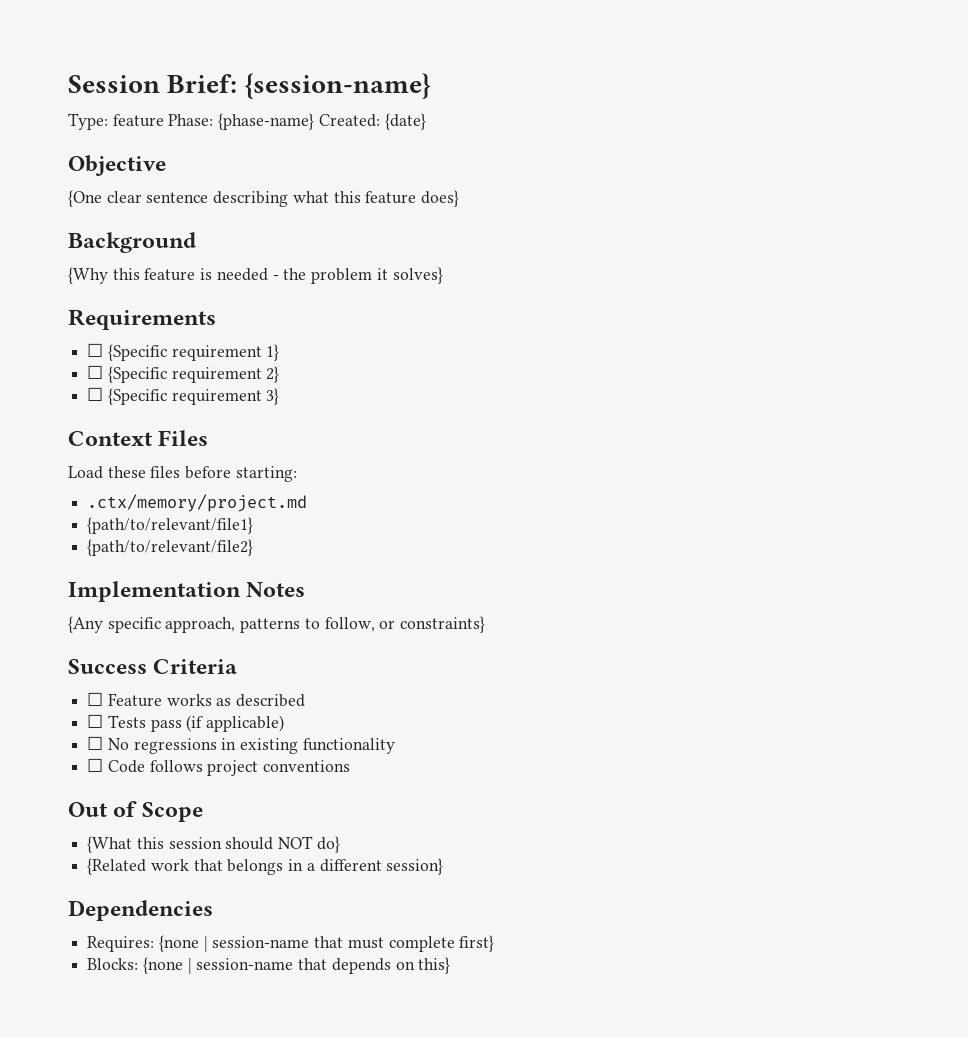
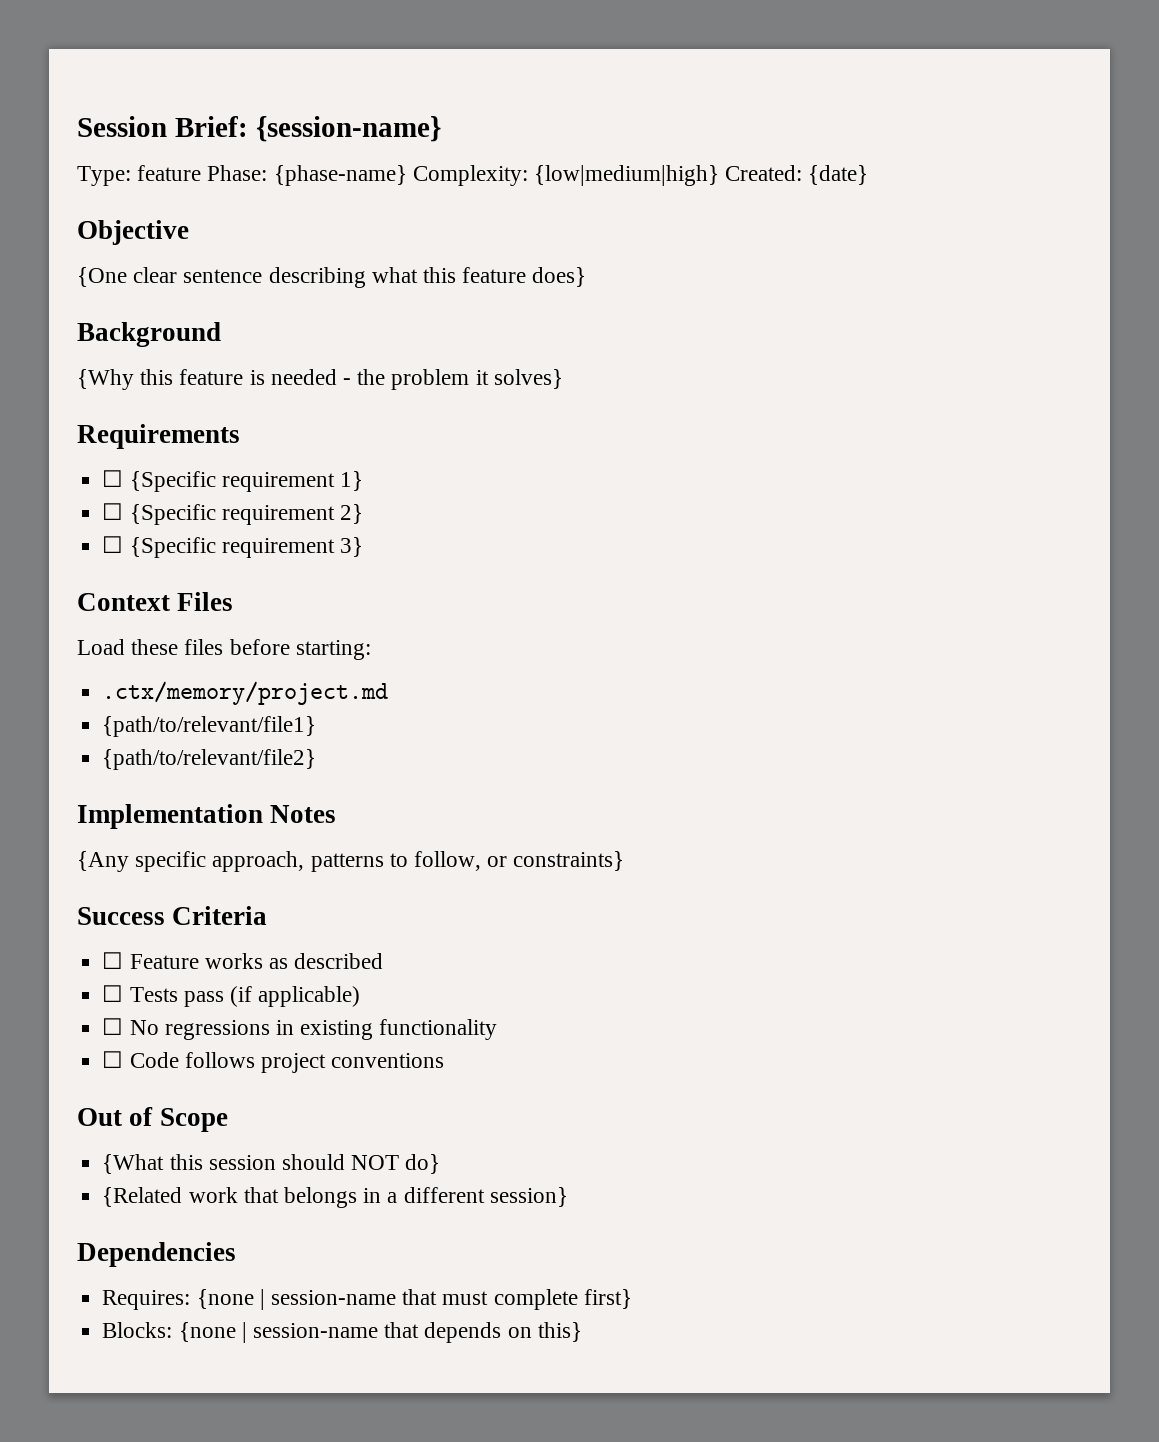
- Type: feature Phase: {phase-name} Created: {date}
+ Type: feature Phase: {phase-name} Complexity: {low|medium|high} Created: {date}

